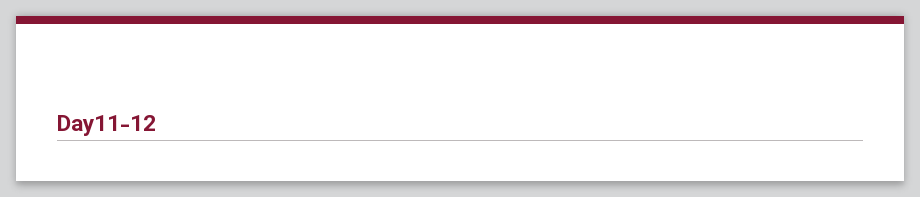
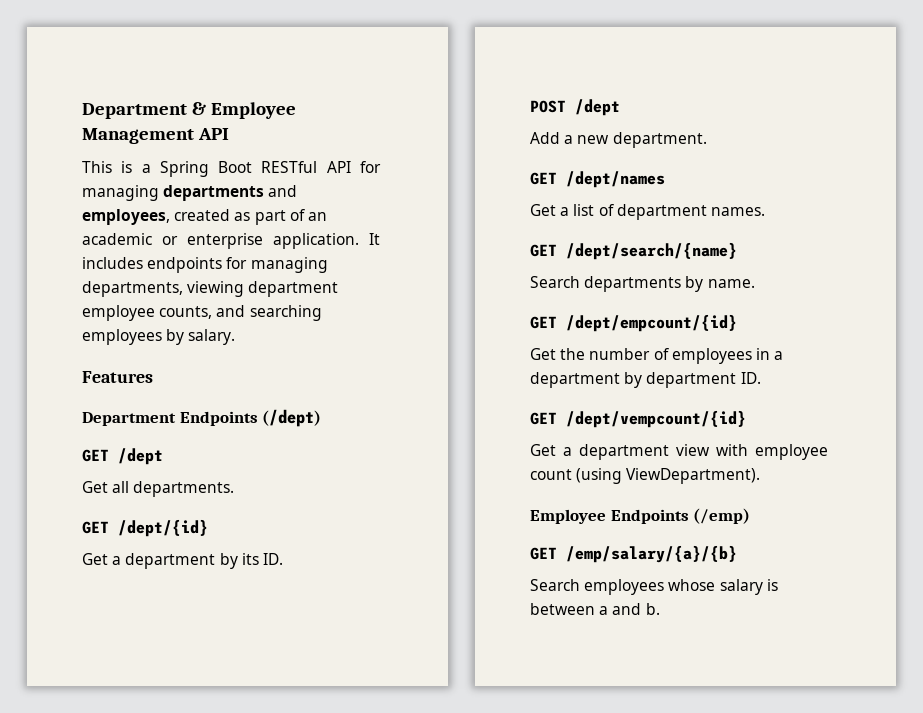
- Day11-12
+ Department & Employee Management API
+ This is a Spring Boot RESTful API for managing departments and employees, created as part of an academic or enterprise application. It includes endpoints for managing departments, viewing department employee counts, and searching employees by salary.
+ Features
+ Department Endpoints (/dept)
+ GET /dept
+ Get all departments.
+ GET /dept/{id}
+ Get a department by its ID.
+ POST /dept
+ Add a new department.
+ GET /dept/names
+ Get a list of department names.
+ GET /dept/search/{name}
+ Search departments by name.
+ GET /dept/empcount/{id}
+ Get the number of employees in a department by department ID.
+ GET /dept/vempcount/{id}
+ Get a department view with employee count (using ViewDepartment).
+ Employee Endpoints (/emp)
+ GET /emp/salary/{a}/{b}
+ Search employees whose salary is between a and b.

